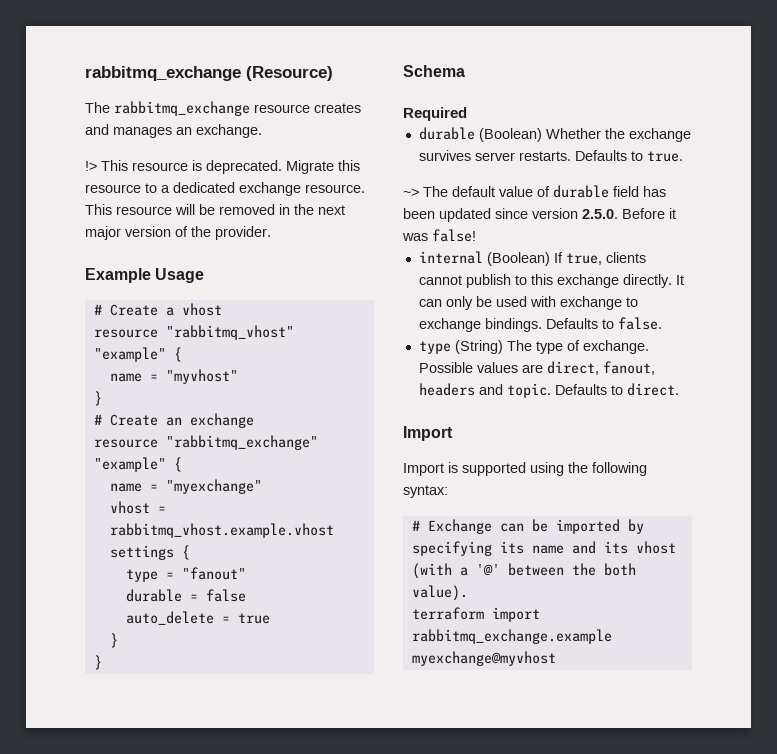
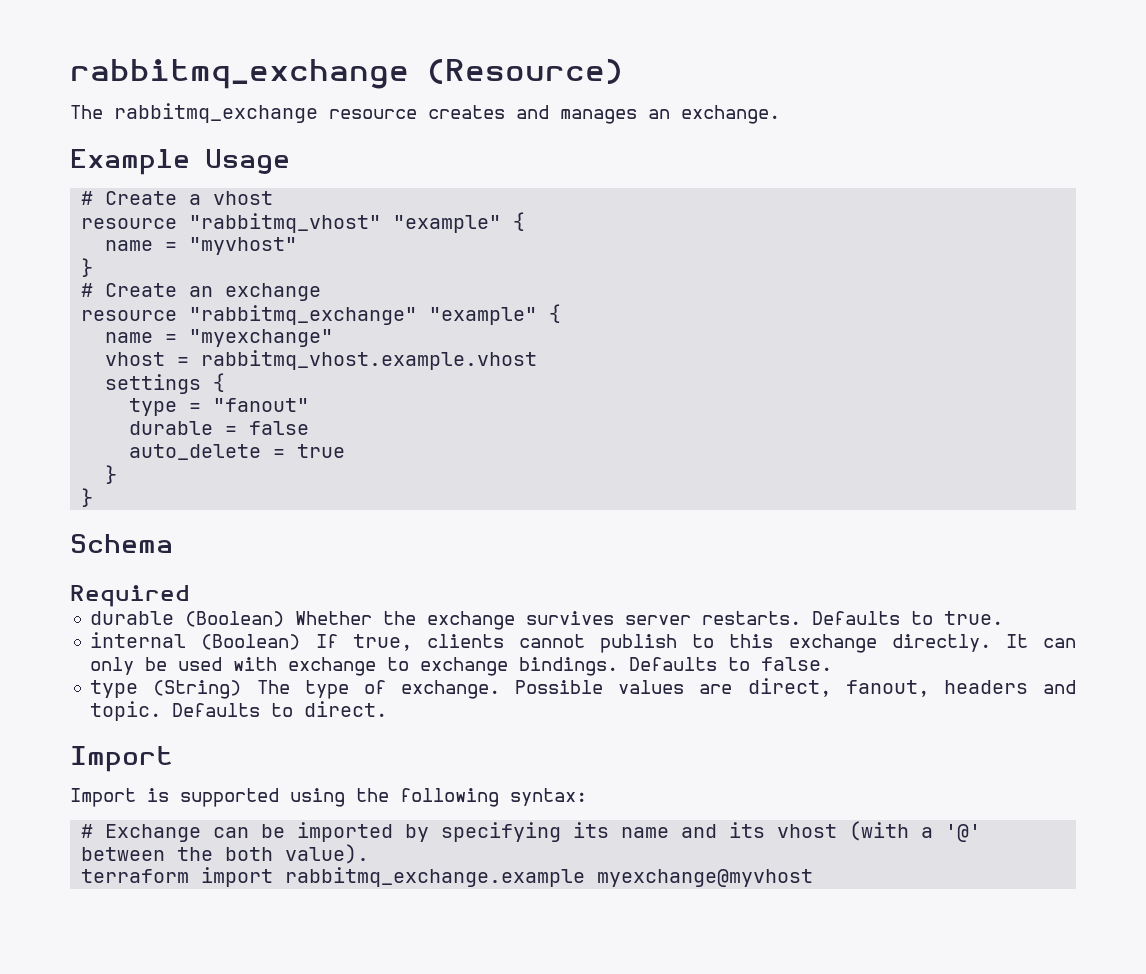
- !> This resource is deprecated. Migrate this resource to a dedicated exchange resource. This resource will be removed in the next major version of the provider.
- ~> The default value of durable field has been updated since version 2.5.0. Before it was false!

